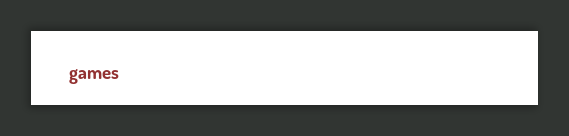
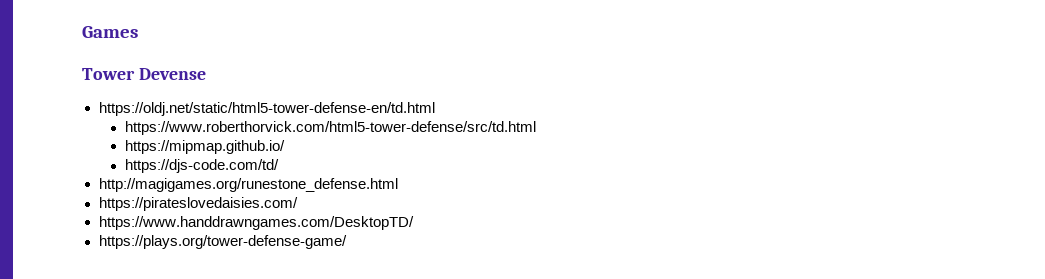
- games
+ Games
+ Tower Devense
+ https://oldj.net/static/html5-tower-defense-en/td.html
+ https://www.roberthorvick.com/html5-tower-defense/src/td.html
+ https://mipmap.github.io/
+ https://djs-code.com/td/
+ http://magigames.org/runestone_defense.html
+ https://pirateslovedaisies.com/
+ https://www.handdrawngames.com/DesktopTD/
+ https://plays.org/tower-defense-game/

